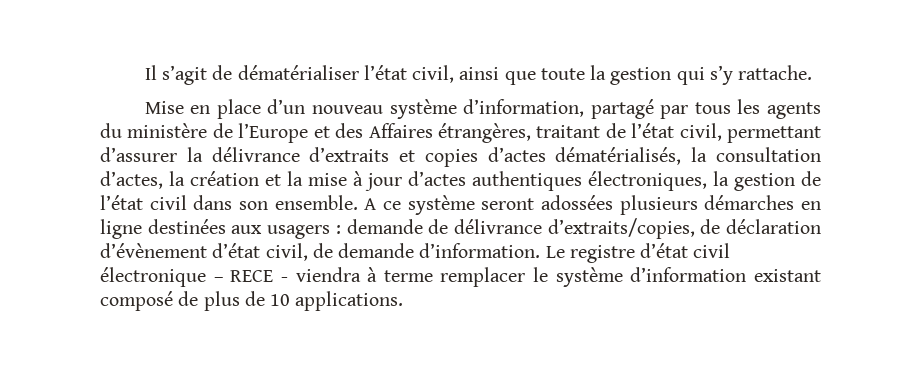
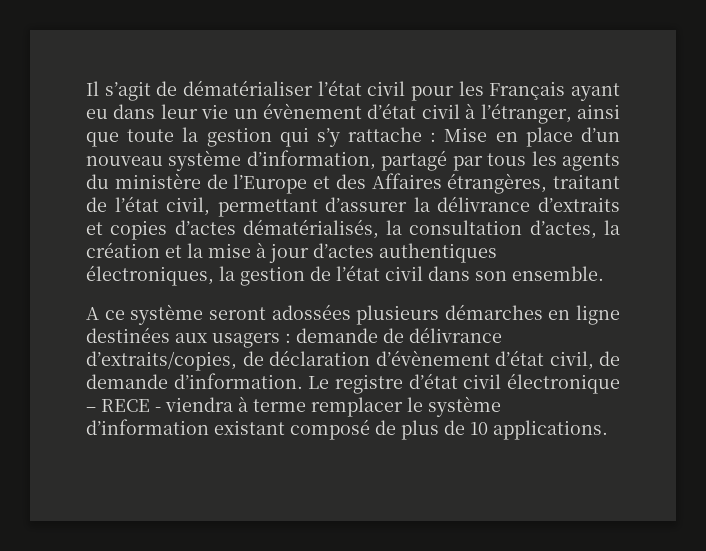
- Il s’agit de dématérialiser l’état civil, ainsi que toute la gestion qui s’y rattache.
- Mise en place d’un nouveau système d’information, partagé par tous les agents du ministère de l’Europe et des Affaires étrangères, traitant de l’état civil, permettant d’assurer la délivrance d’extraits et copies d’actes dématérialisés, la consultation d’actes, la création et la mise à jour d’actes authentiques électroniques, la gestion de l’état civil dans son ensemble. A ce système seront adossées plusieurs démarches en ligne destinées aux usagers :
+ Il s’agit de dématérialiser l’état civil pour les Français ayant eu dans leur vie un évènement d’état civil à l’étranger, ainsi que toute la gestion qui s’y rattache : Mise en place d’un nouveau système d’information, partagé par tous les agents du ministère de l’Europe et des Affaires étrangères, traitant de l’état civil, permettant d’assurer la délivrance d’extraits et copies d’actes dématérialisés, la consultation d’actes, la création et la mise à jour d’actes authentiques électroniques, la gestion de l’état civil dans son ensemble.
+ A ce système seront adossées plusieurs démarches en ligne destinées aux usagers :

